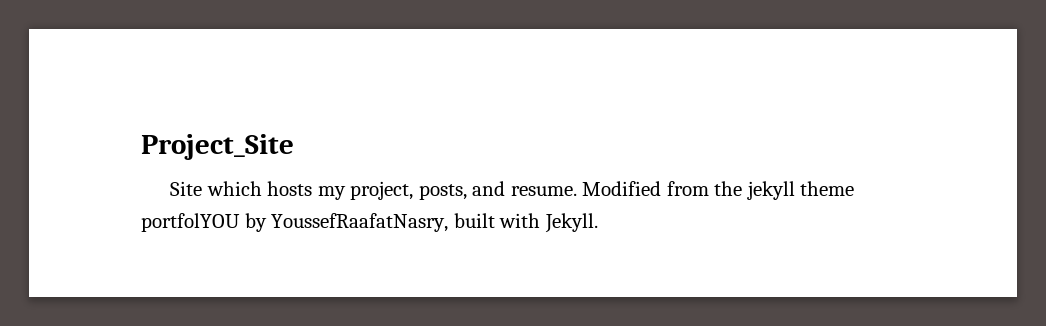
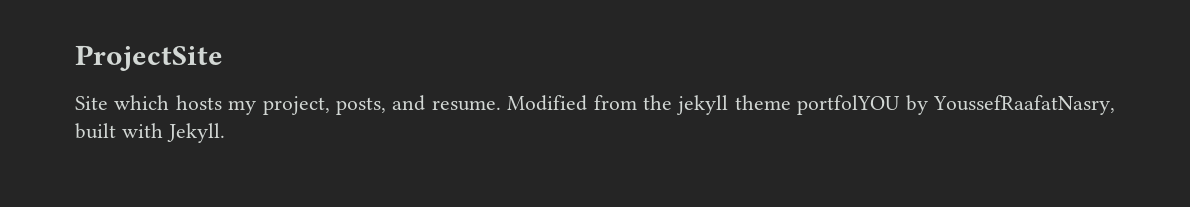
- Project_Site
+ ProjectSite

